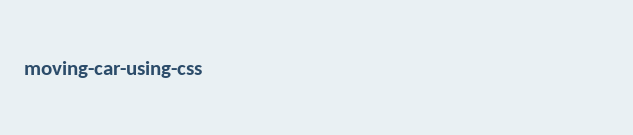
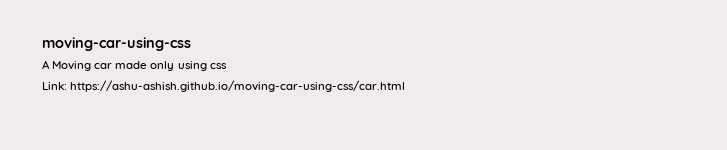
+ A Moving car made only using css
+ Link: https://ashu-ashish.github.io/moving-car-using-css/car.html

